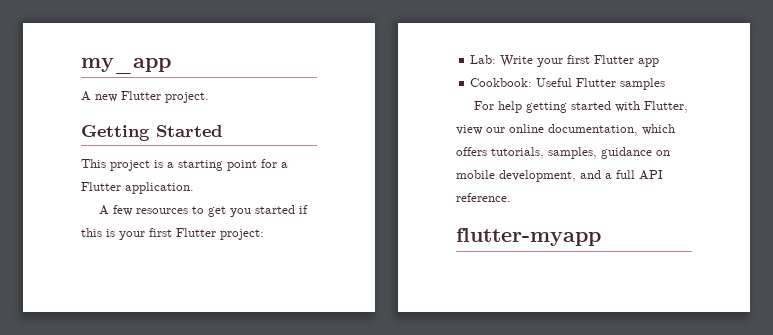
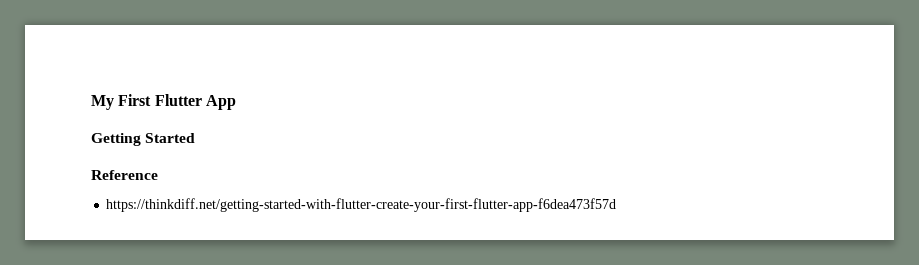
- my_app
- A new Flutter project.
+ My First Flutter App
  Getting Started
- This project is a starting point for a Flutter application.
- A few resources to get you started if this is your first Flutter project:
- Lab: Write your first Flutter app
- Cookbook: Useful Flutter samples
- For help getting started with Flutter, view our online documentation, which offers tutorials, samples, guidance on mobile development, and a full API reference.
- flutter-myapp
+ Reference
+ https://thinkdiff.net/getting-started-with-flutter-create-your-first-flutter-app-f6dea473f57d

